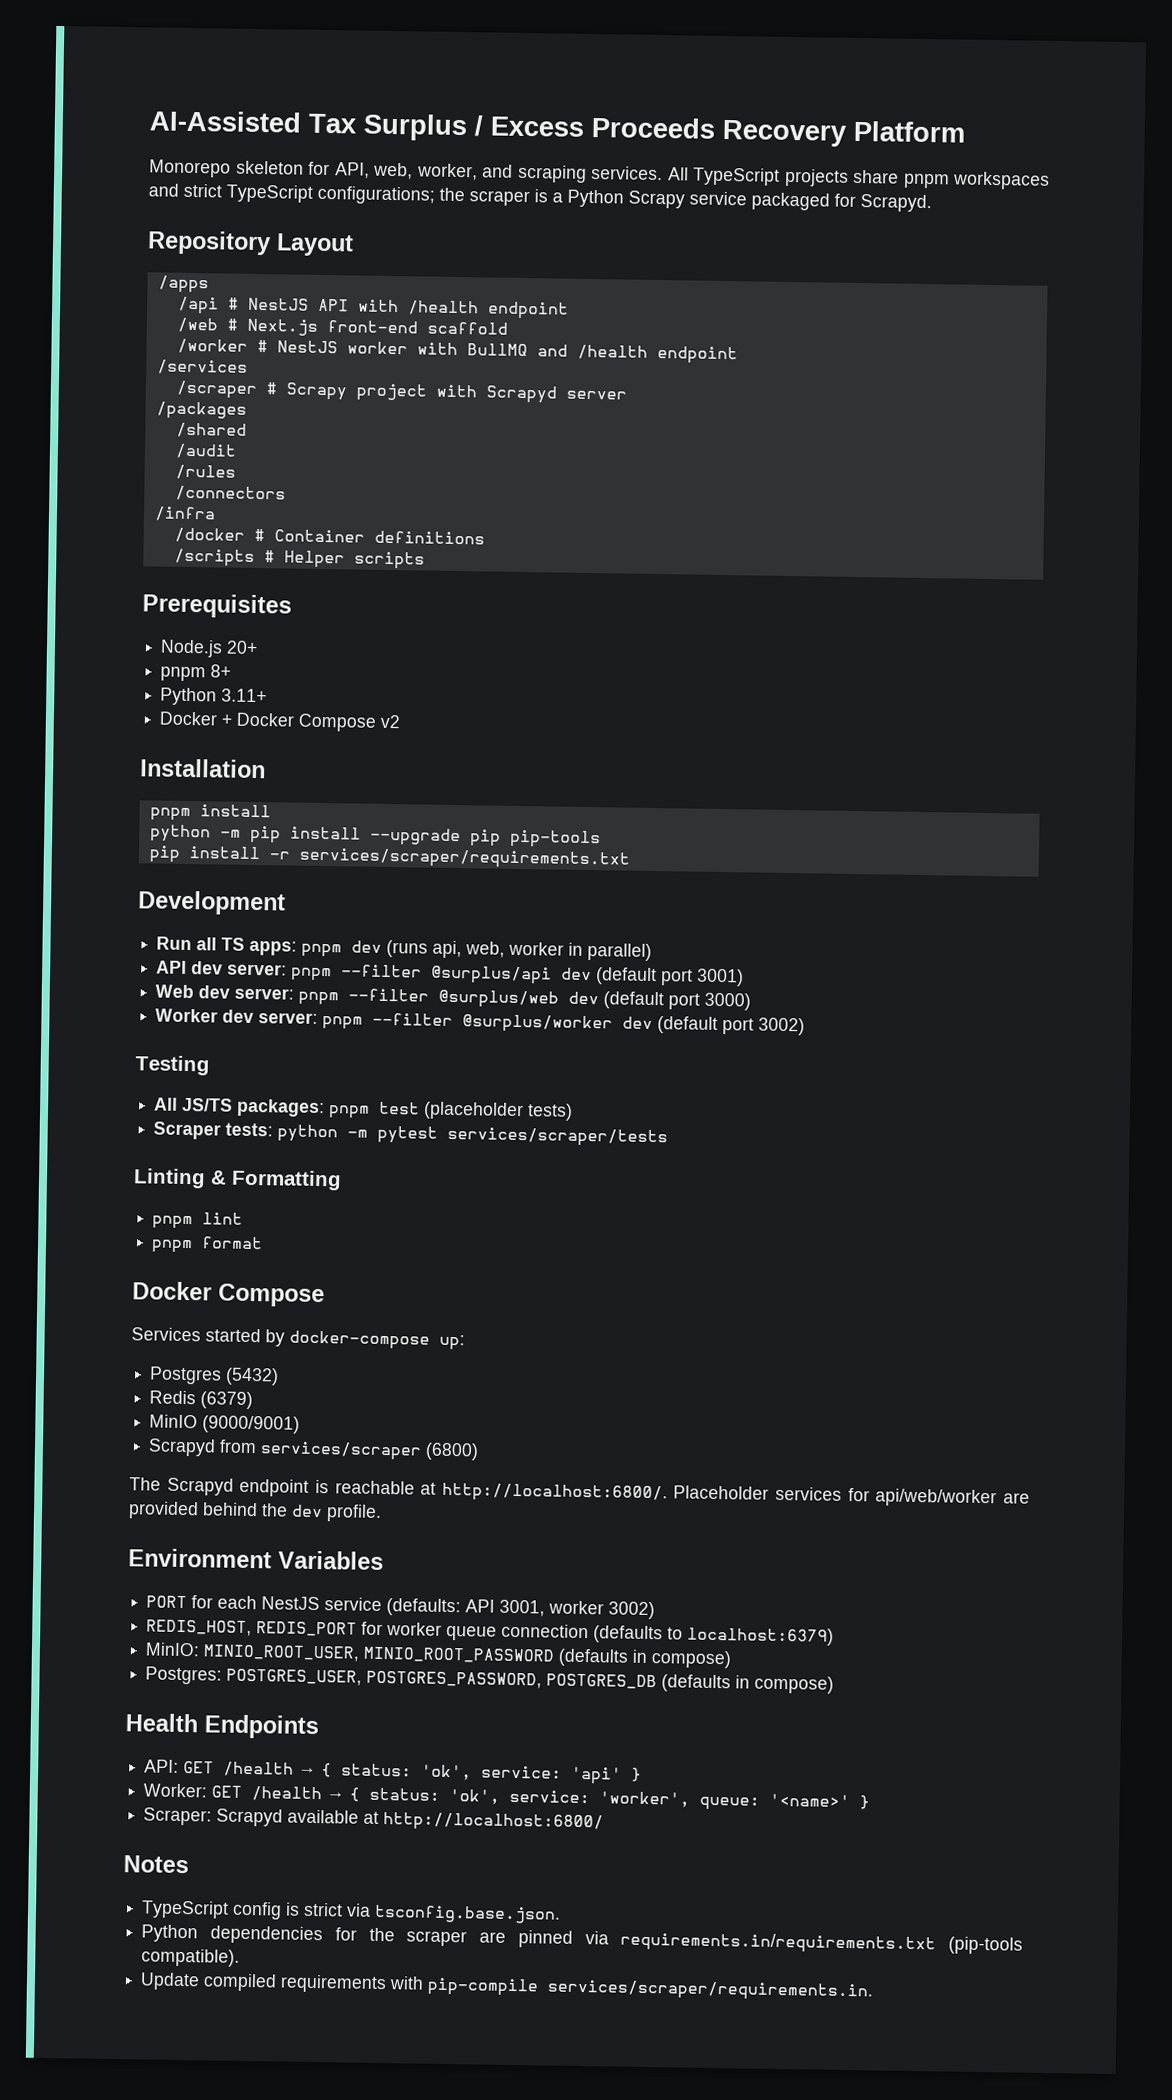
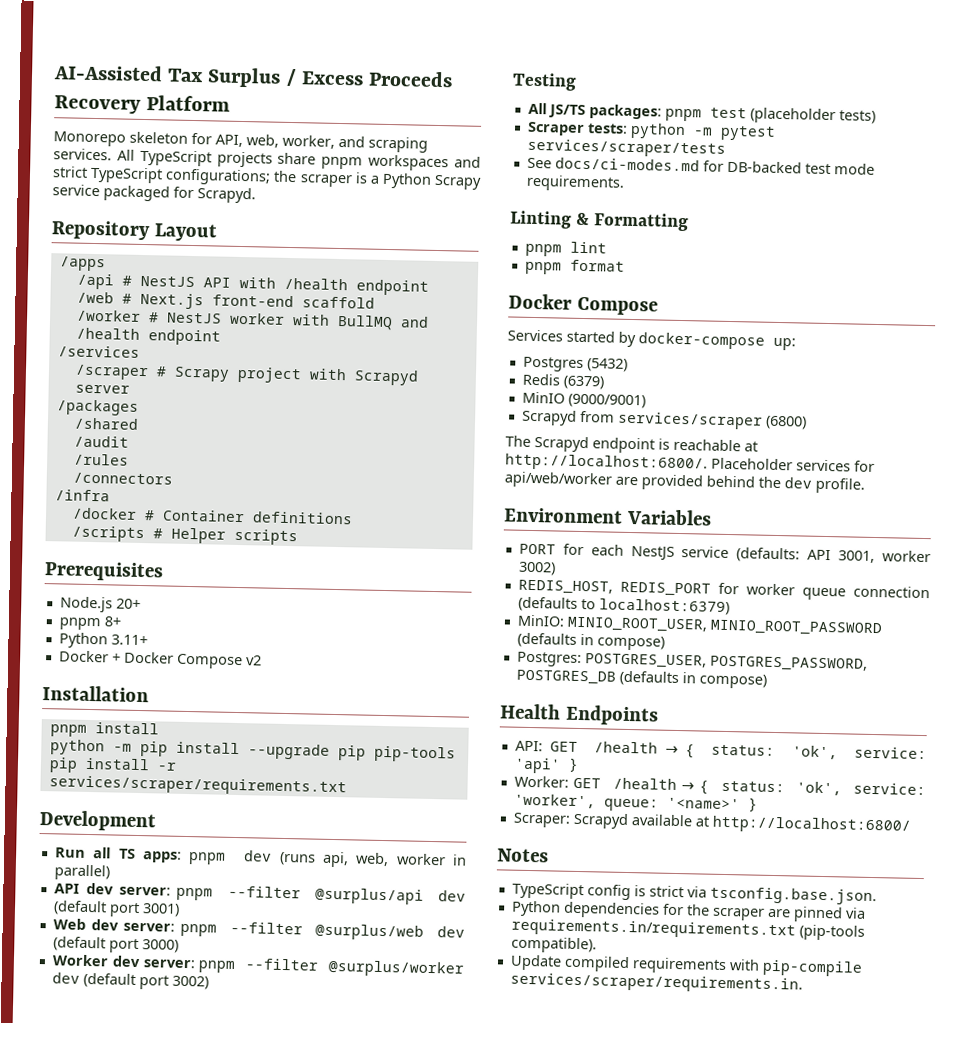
+ See docs/ci-modes.md for DB-backed test mode requirements.

